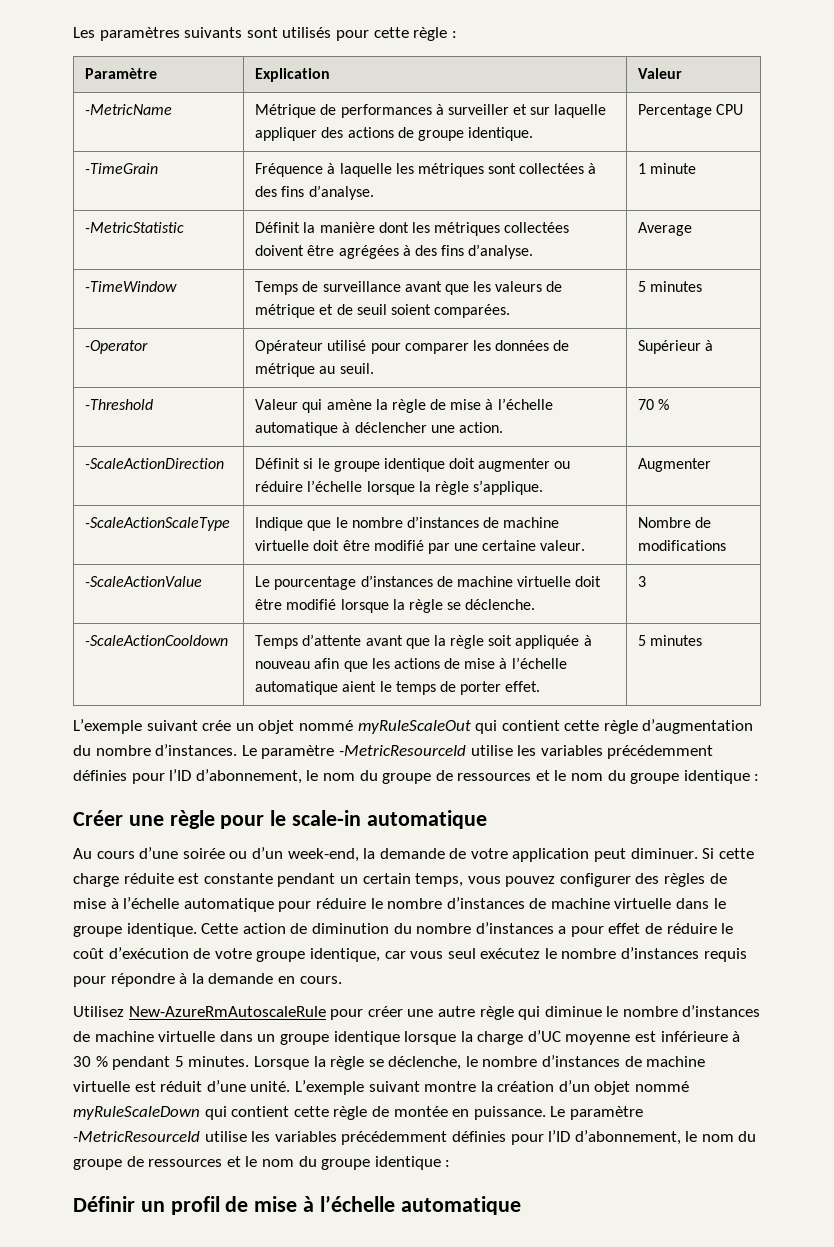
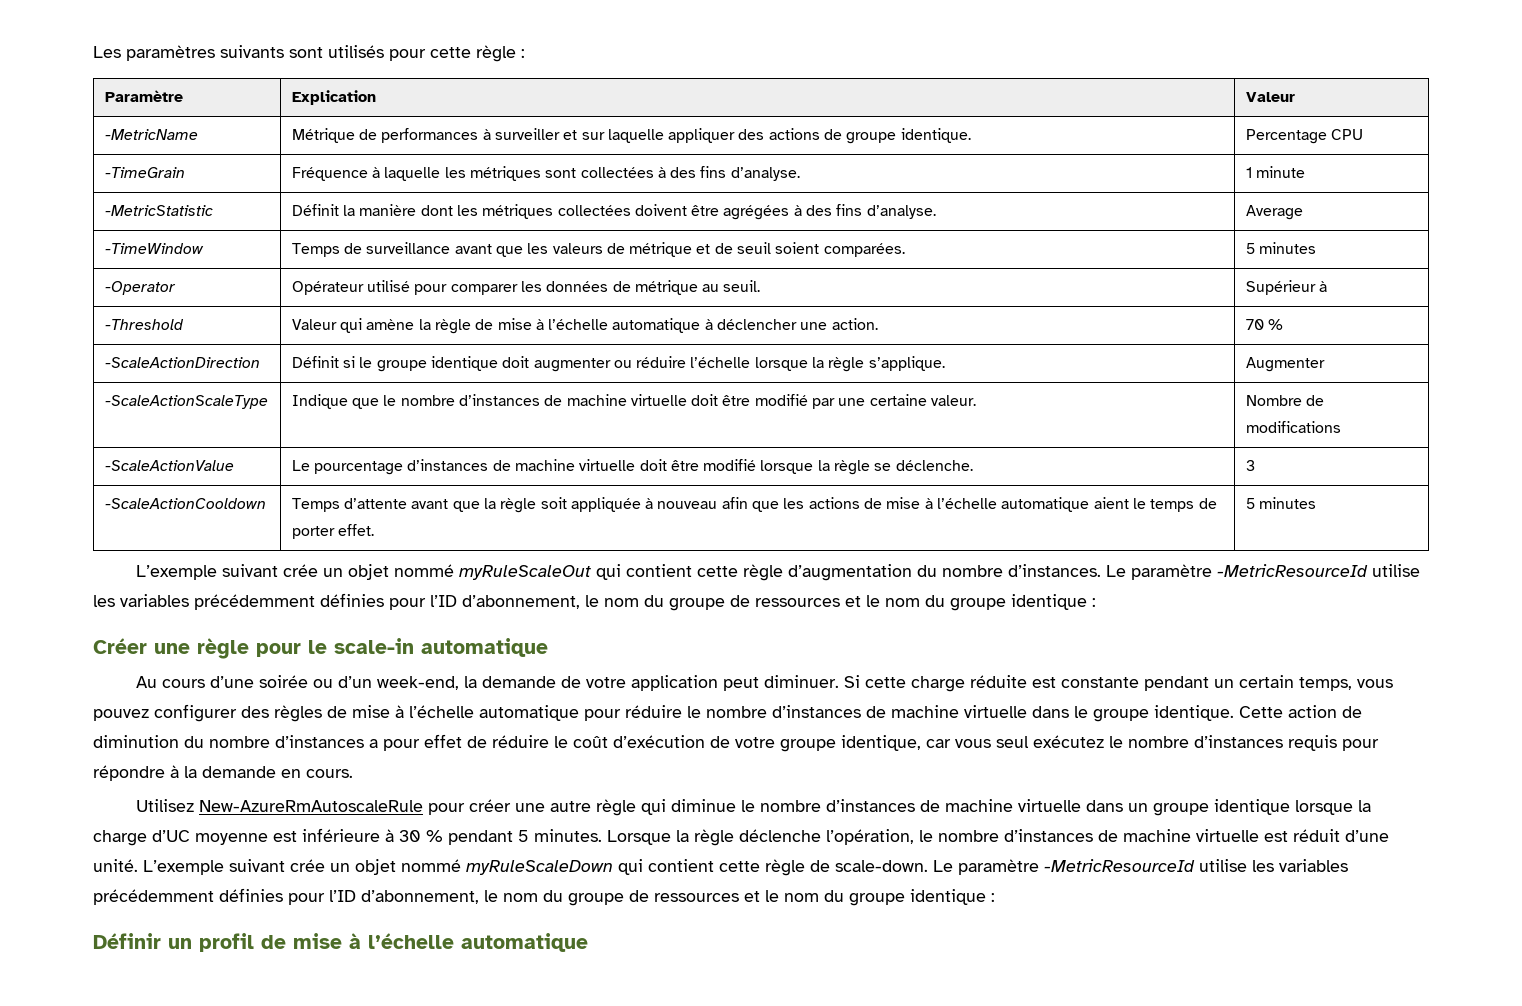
- Lorsque la règle se déclenche, le nombre d’instances de machine virtuelle est réduit d’une unité.
+ Lorsque la règle déclenche l’opération, le nombre d’instances de machine virtuelle est réduit d’une unité.
- L’exemple suivant montre la création d’un objet nommé myRuleScaleDown qui contient cette règle de montée en puissance.
+ L’exemple suivant crée un objet nommé myRuleScaleDown qui contient cette règle de scale-down.

